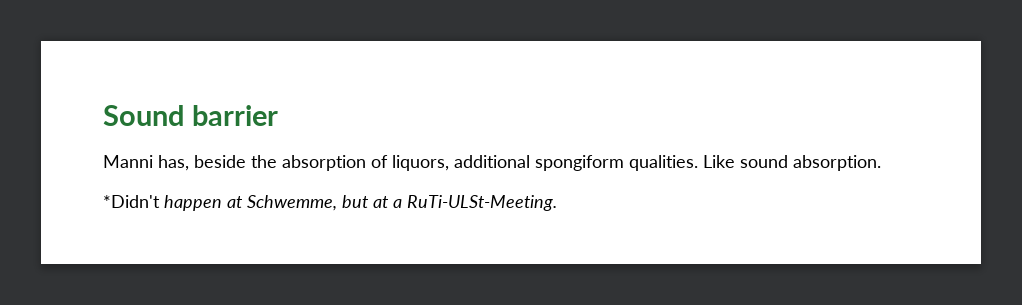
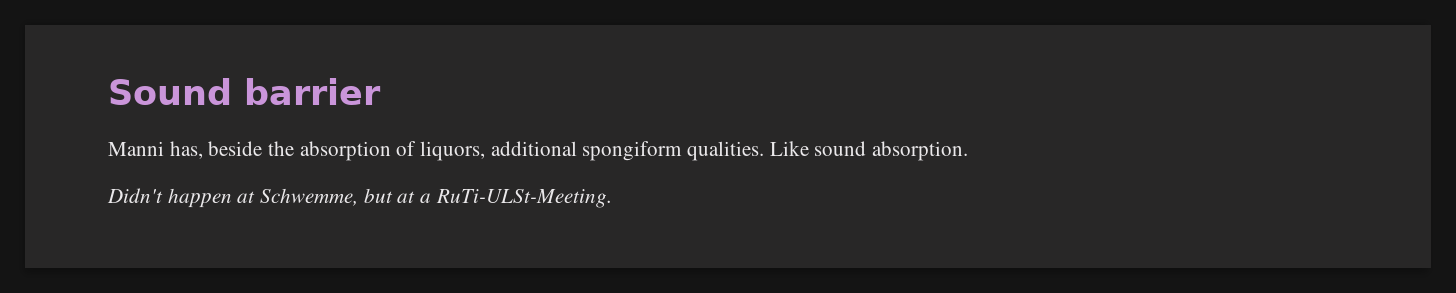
- *Didn't happen at Schwemme, but at a RuTi-ULSt-Meeting.
+ Didn't happen at Schwemme, but at a RuTi-ULSt-Meeting.

